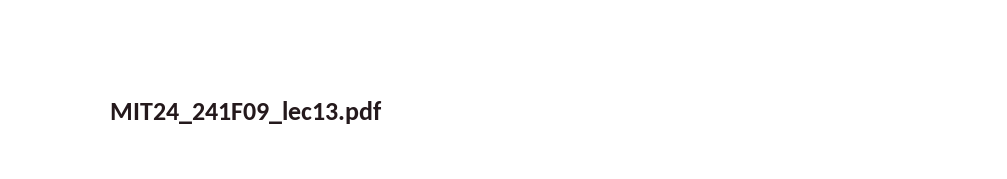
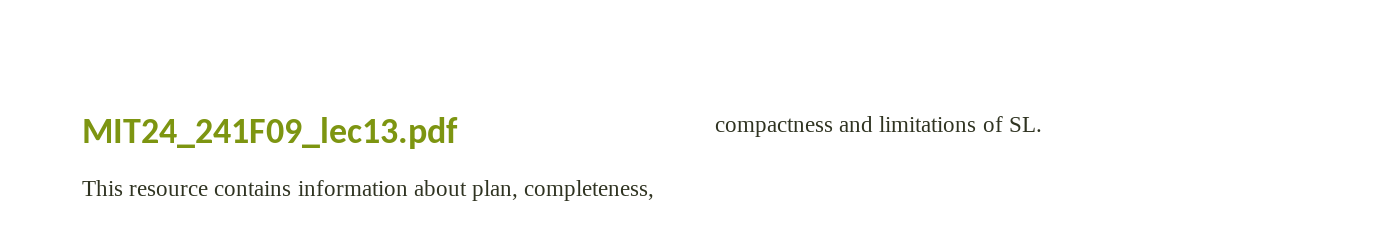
+ This resource contains information about plan, completeness, compactness and limitations of SL.

